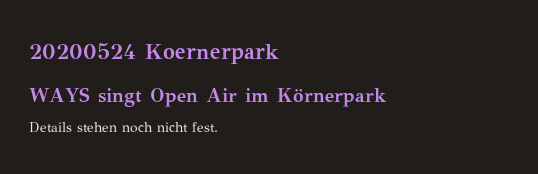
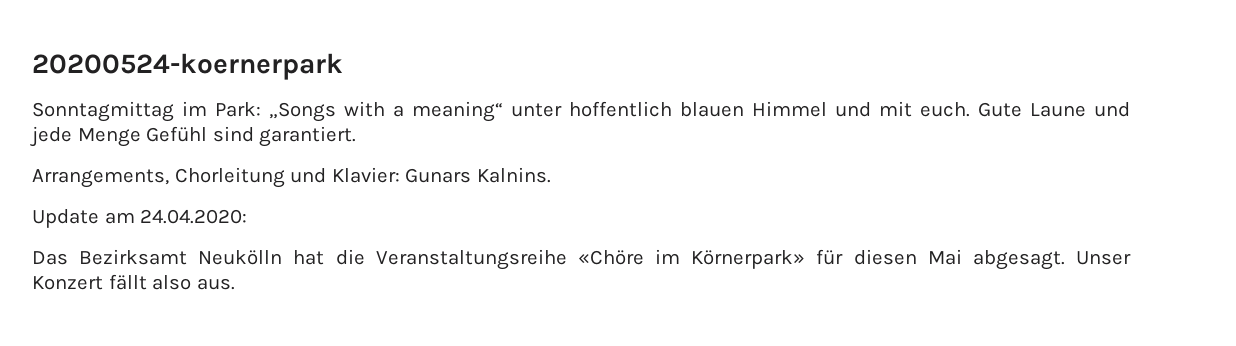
- 20200524 Koernerpark
- WAYS singt Open Air im Körnerpark
- Details stehen noch nicht fest.
+ 20200524-koernerpark
+ Sonntagmittag im Park: „Songs with a meaning“ unter hoffentlich blauen Himmel und mit euch. Gute Laune und jede Menge Gefühl sind garantiert.
+ Arrangements, Chorleitung und Klavier: Gunars Kalnins.
+ Update am 24.04.2020:
+ Das Bezirksamt Neukölln hat die Veranstaltungsreihe «Chöre im Körnerpark» für diesen Mai abgesagt. Unser Konzert fällt also aus.

